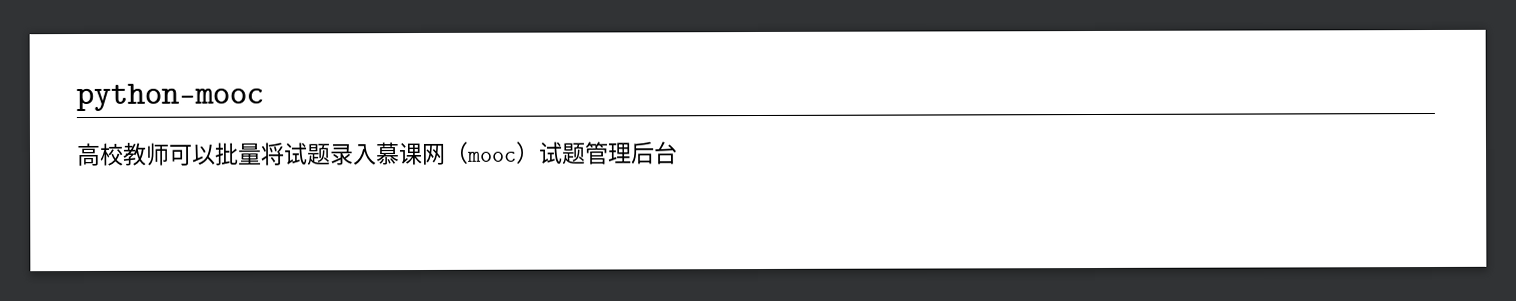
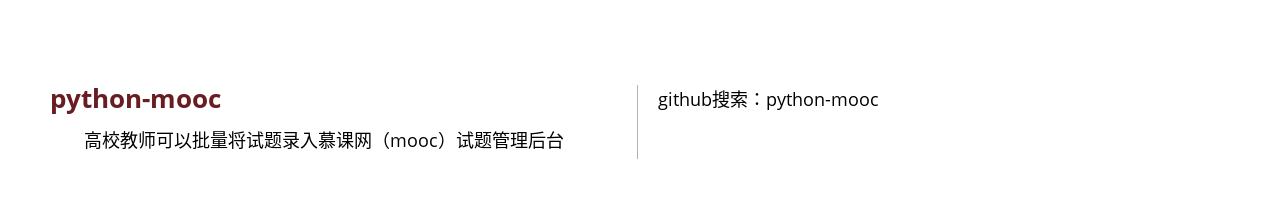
- 高校教师可以批量将试题录入慕课网（mooc）试题管理后台
+ 高校教师可以批量将试题录入慕课网（mooc）试题管理后台github搜索：python-mooc

